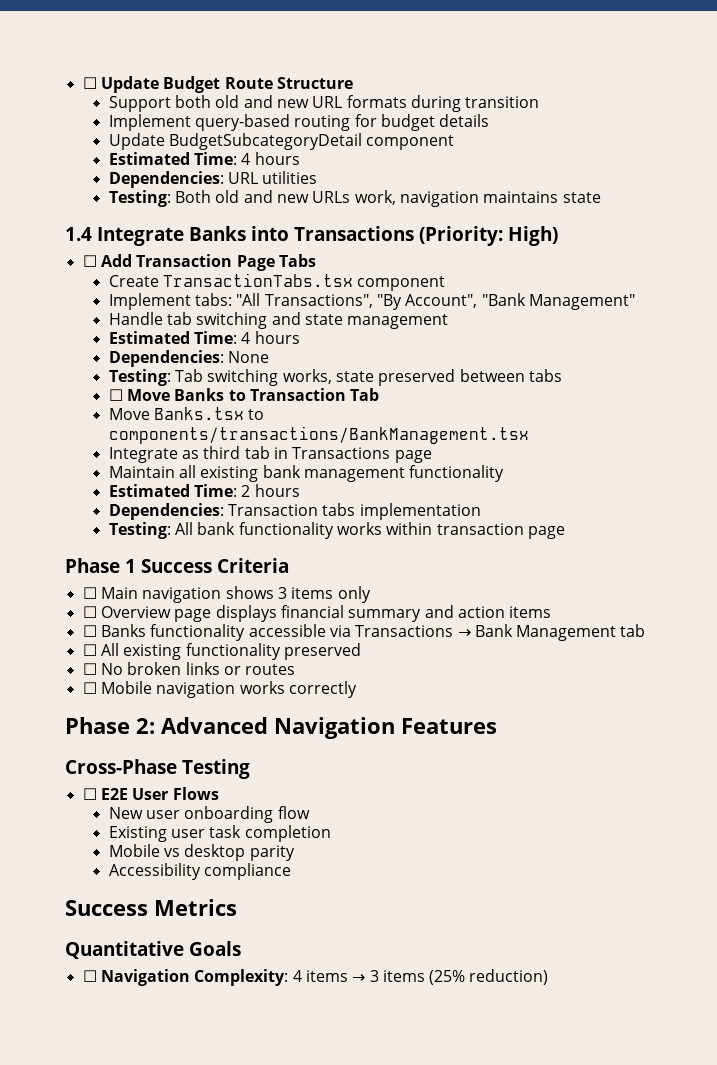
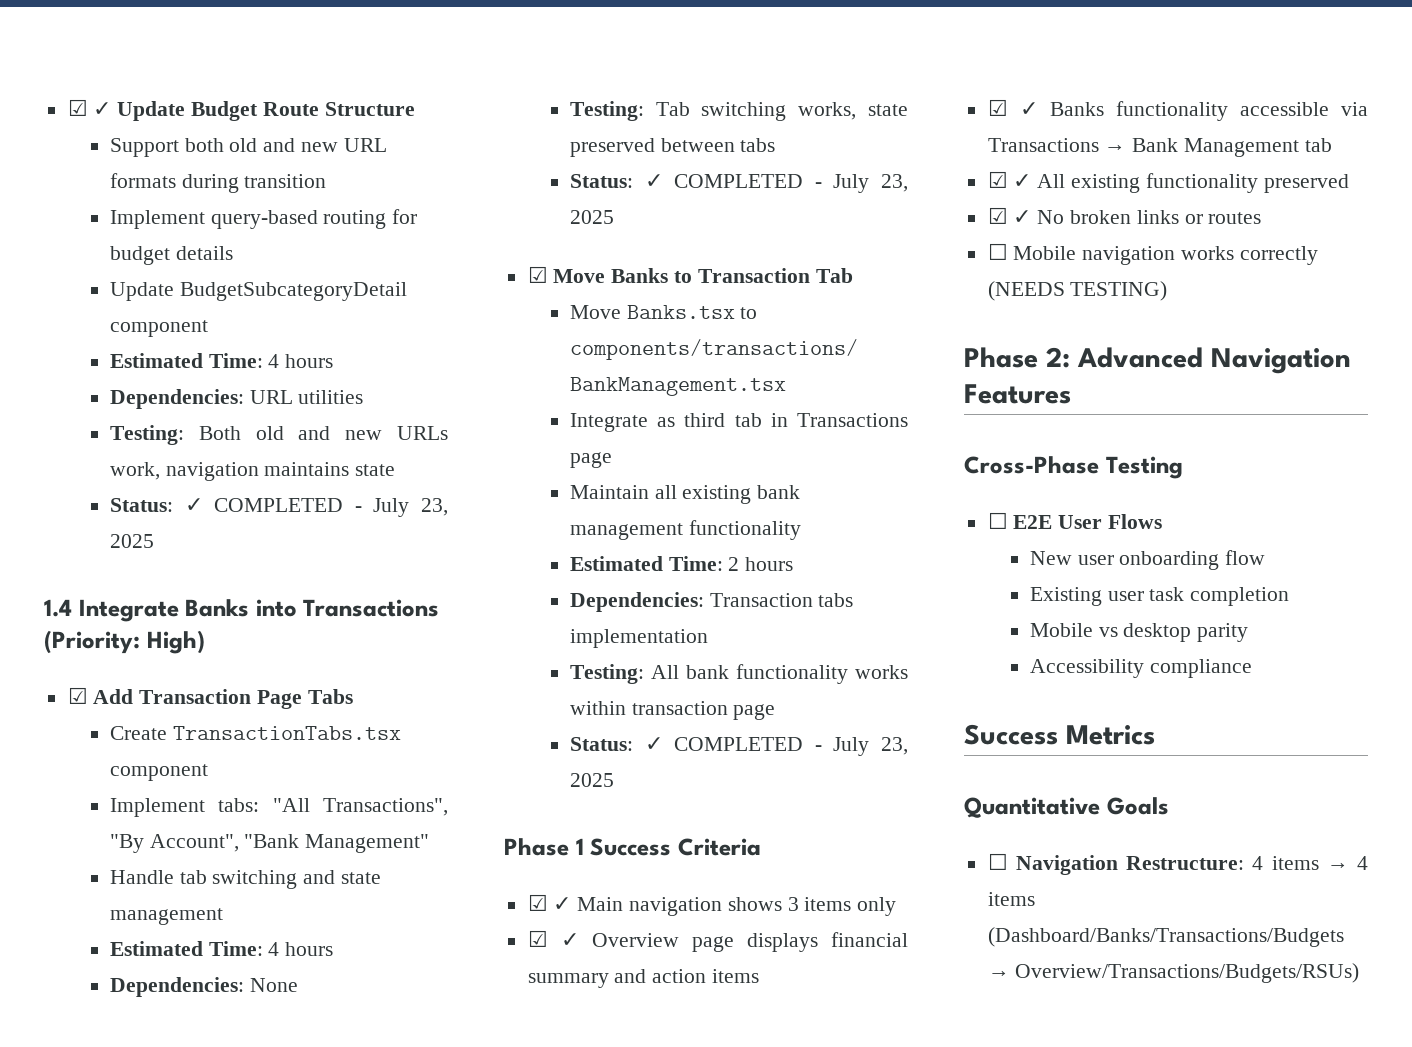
- ☐ Update Budget Route Structure
+ ☑ ✓ Update Budget Route Structure
  Testing: Both old and new URLs work, navigation maintains state
+ Status: ✓ COMPLETED - July 23, 2025
- ☐ Add Transaction Page Tabs
+ ☑ Add Transaction Page Tabs
  Testing: Tab switching works, state preserved between tabs
- ☐ Move Banks to Transaction Tab
+ Status: ✓ COMPLETED - July 23, 2025
+ ☑ Move Banks to Transaction Tab
  Testing: All bank functionality works within transaction page
+ Status: ✓ COMPLETED - July 23, 2025
- ☐ Main navigation shows 3 items only
+ ☑ ✓ Main navigation shows 3 items only
- ☐ Overview page displays financial summary and action items
+ ☑ ✓ Overview page displays financial summary and action items
- ☐ Banks functionality accessible via Transactions → Bank Management tab
+ ☑ ✓ Banks functionality accessible via Transactions → Bank Management tab
- ☐ All existing functionality preserved
+ ☑ ✓ All existing functionality preserved
- ☐ No broken links or routes
+ ☑ ✓ No broken links or routes
- ☐ Mobile navigation works correctly
+ ☐ Mobile navigation works correctly (NEEDS TESTING)
- ☐ Navigation Complexity: 4 items → 3 items (25% reduction)
+ ☐ Navigation Restructure: 4 items → 4 items (Dashboard/Banks/Transactions/Budgets → Overview/Transactions/Budgets/RSUs)

